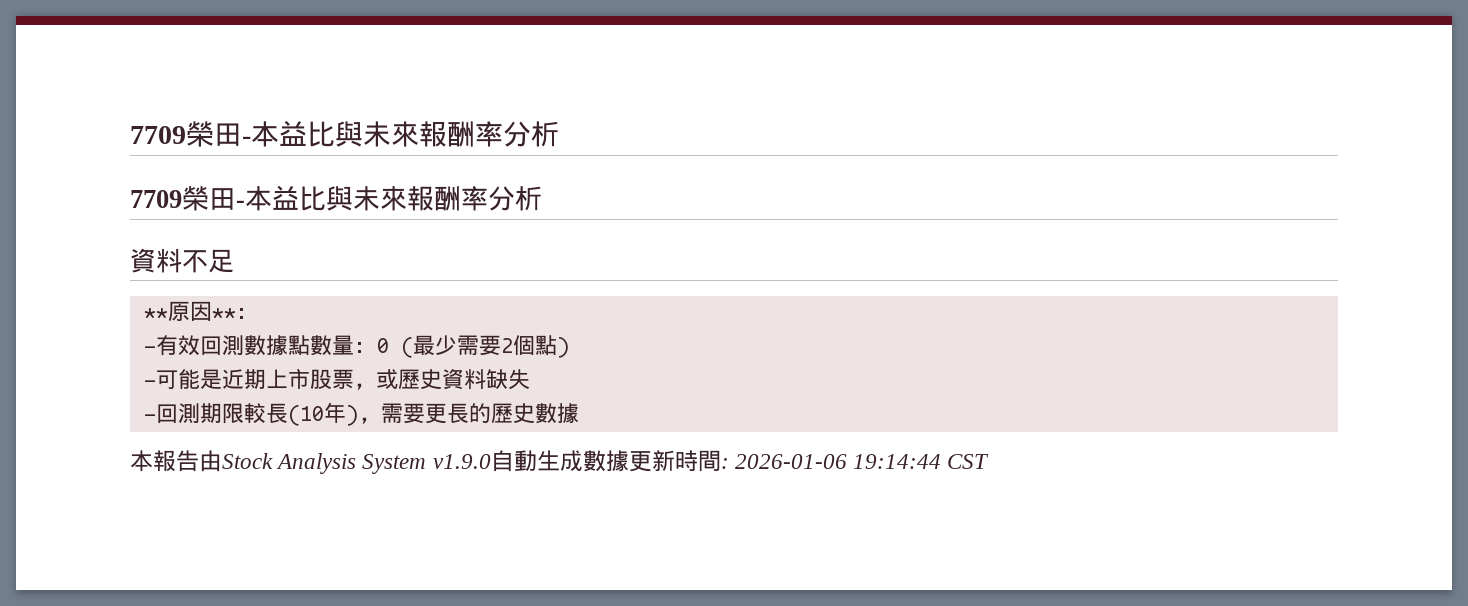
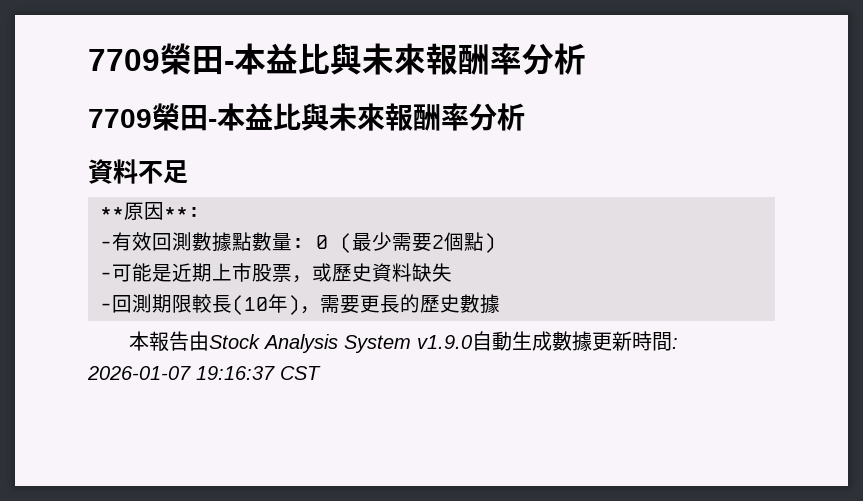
- 本報告由Stock Analysis System v1.9.0自動生成數據更新時間: 2026-01-06 19:14:44 CST
+ 本報告由Stock Analysis System v1.9.0自動生成數據更新時間: 2026-01-07 19:16:37 CST

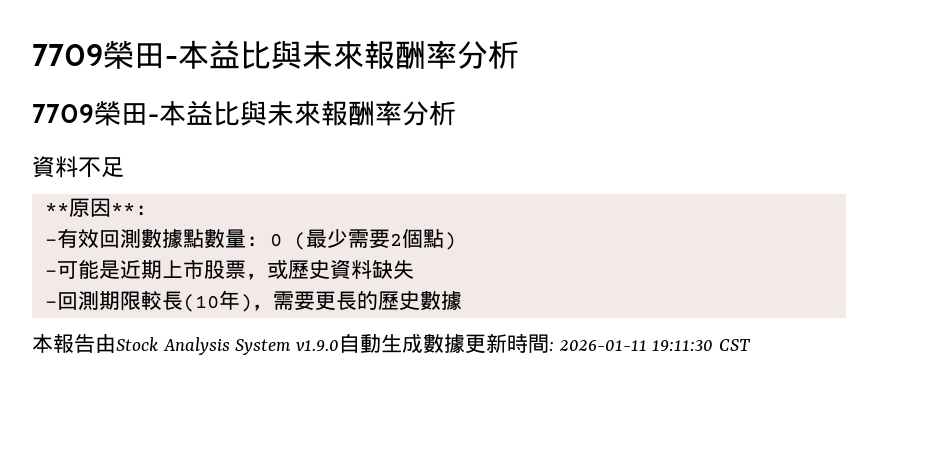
- 本報告由Stock Analysis System v1.9.0自動生成數據更新時間: 2026-01-07 19:16:37 CST
+ 本報告由Stock Analysis System v1.9.0自動生成數據更新時間: 2026-01-11 19:11:30 CST

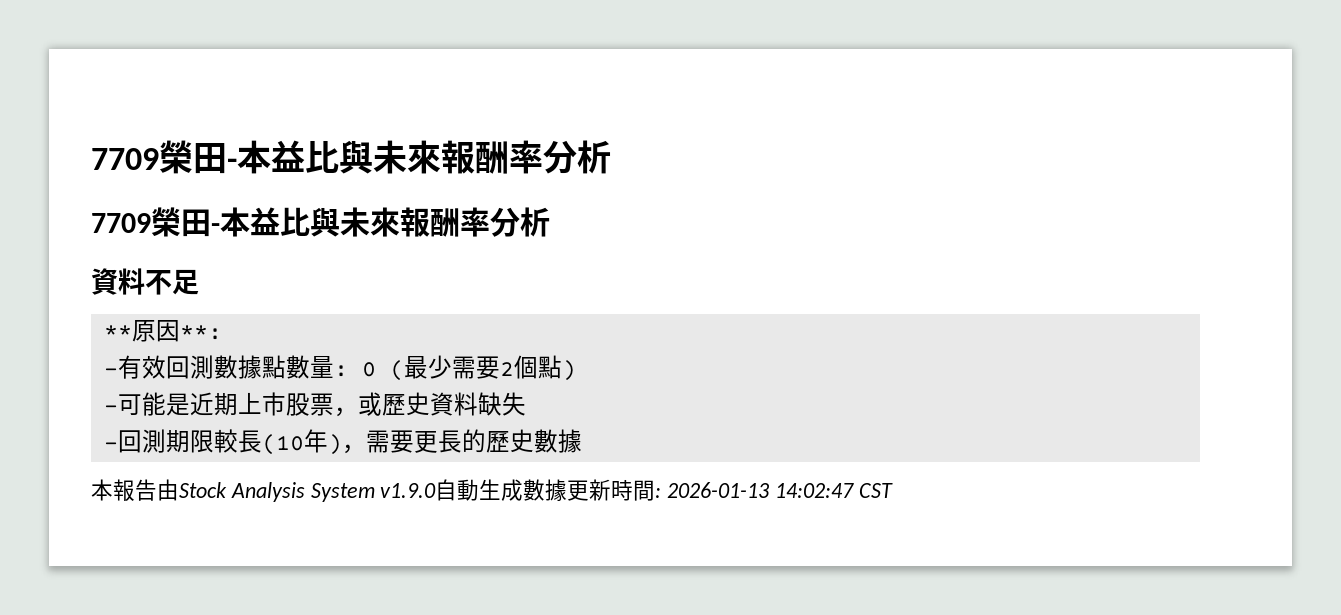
- 本報告由Stock Analysis System v1.9.0自動生成數據更新時間: 2026-01-11 19:11:30 CST
+ 本報告由Stock Analysis System v1.9.0自動生成數據更新時間: 2026-01-13 14:02:47 CST

